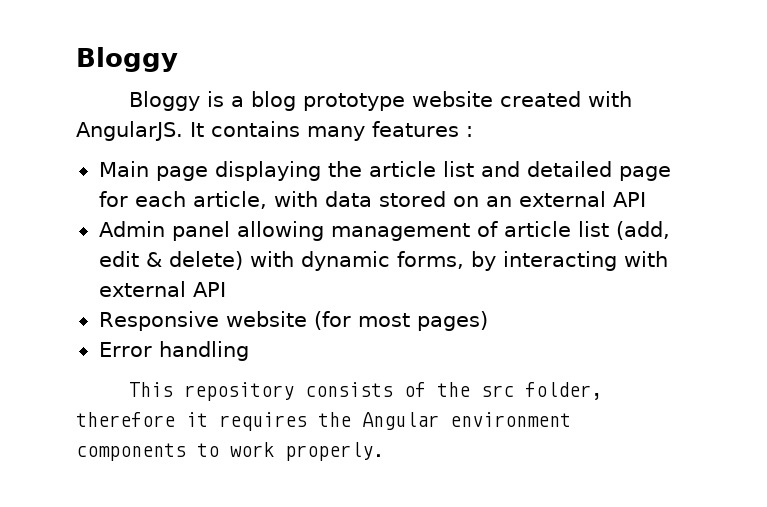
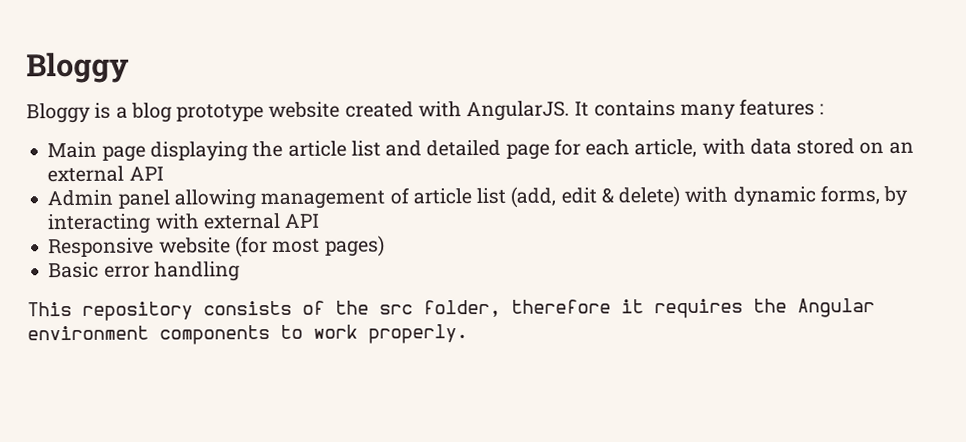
- Error handling
+ Basic error handling

